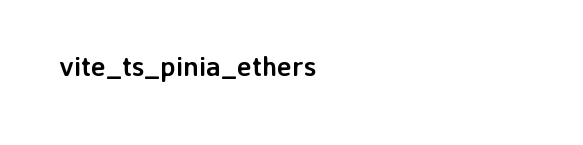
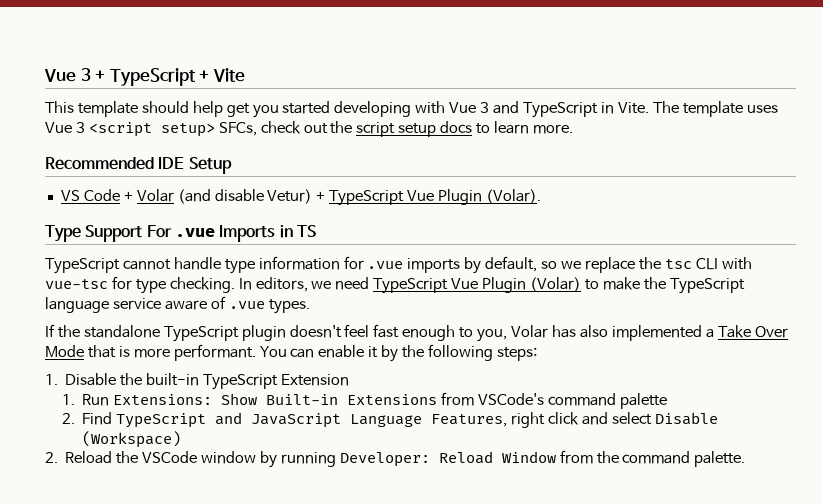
- vite_ts_pinia_ethers
+ Vue 3 + TypeScript + Vite
+ This template should help get you started developing with Vue 3 and TypeScript in Vite. The template uses Vue 3 <script setup> SFCs, check out the script setup docs to learn more.
+ Recommended IDE Setup
+ VS Code + Volar (and disable Vetur) + TypeScript Vue Plugin (Volar).
+ Type Support For .vue Imports in TS
+ TypeScript cannot handle type information for .vue imports by default, so we replace the tsc CLI with vue-tsc for type checking. In editors, we need TypeScript Vue Plugin (Volar) to make the TypeScript language service aware of .vue types.
+ If the standalone TypeScript plugin doesn't feel fast enough to you, Volar has also implemented a Take Over Mode that is more performant. You can enable it by the following steps:
+ 1. Disable the built-in TypeScript Extension
+ 1. Run Extensions: Show Built-in Extensions from VSCode's command palette
+ 2. Find TypeScript and JavaScript Language Features, right click and select Disable (Workspace)
+ 2. Reload the VSCode window by running Developer: Reload Window from the command palette.

